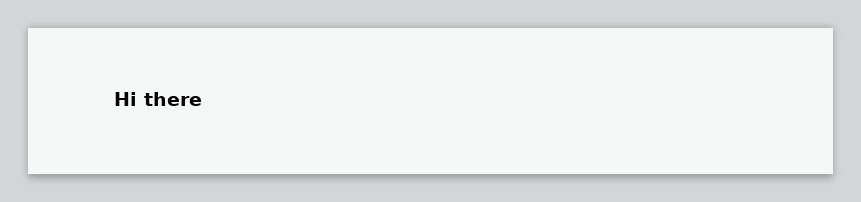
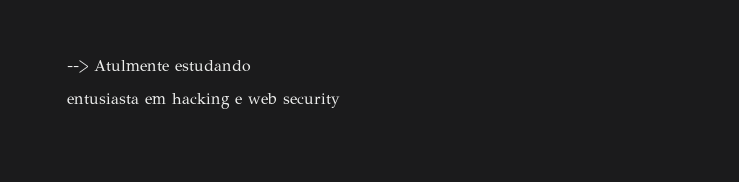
- Hi there
+ --> Atulmente estudando
+ entusiasta em hacking e web security

